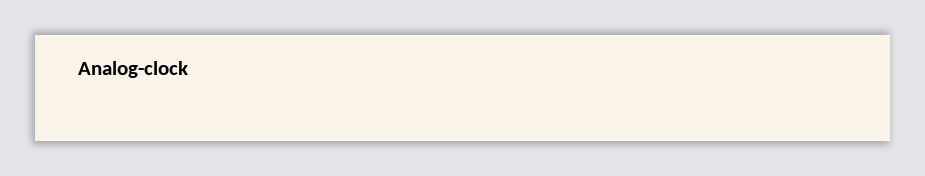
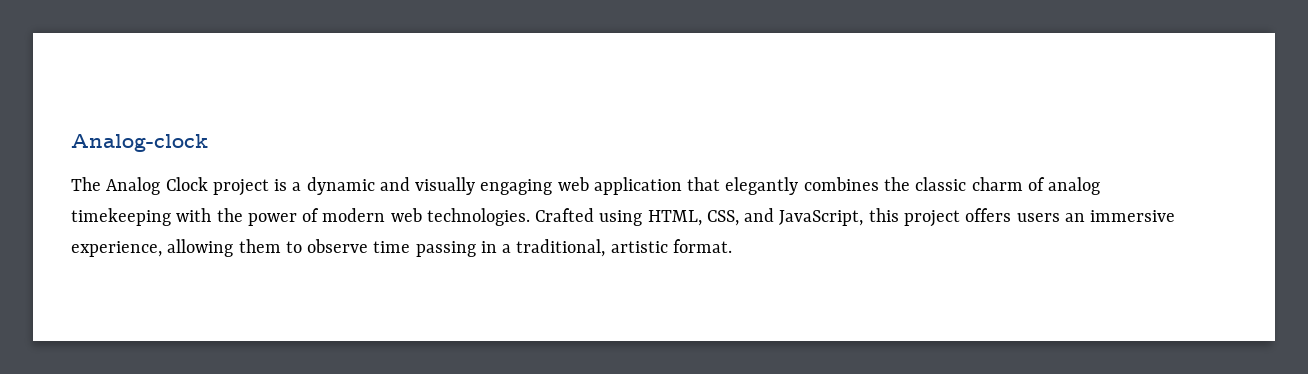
+ The Analog Clock project is a dynamic and visually engaging web application that elegantly combines the classic charm of analog timekeeping with the power of modern web technologies. Crafted using HTML, CSS, and JavaScript, this project offers users an immersive experience, allowing them to observe time passing in a traditional, artistic format.

